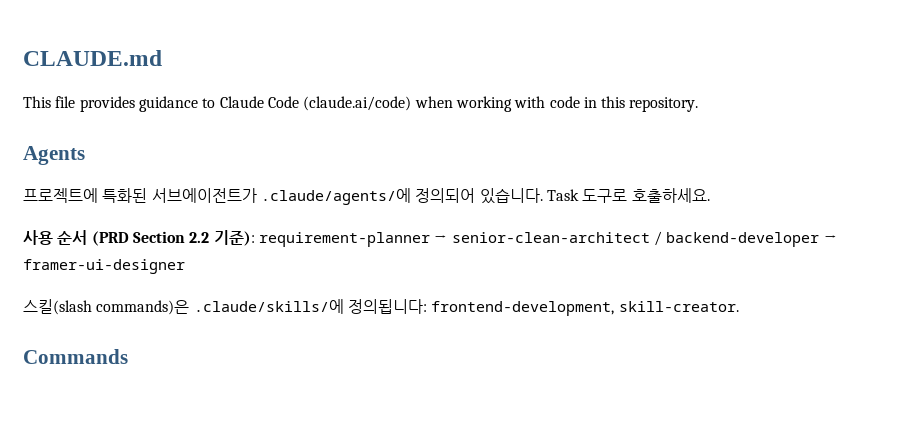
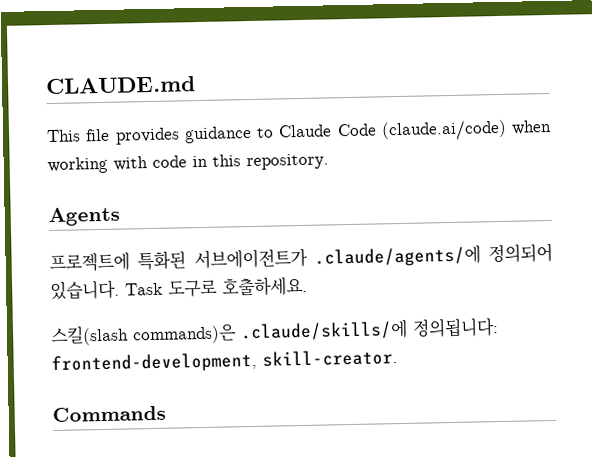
- 사용 순서 (PRD Section 2.2 기준): requirement-planner → senior-clean-architect / backend-developer → framer-ui-designer

